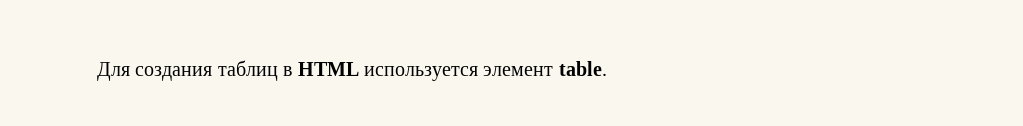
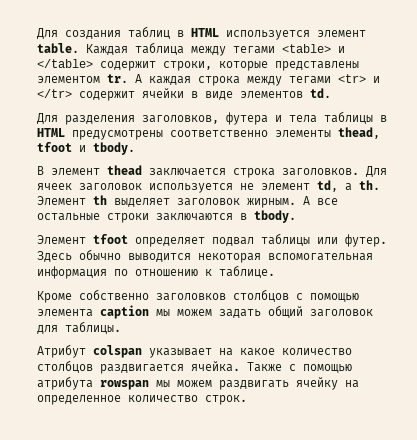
+ Каждая таблица между тегами <table> и </table> содержит строки, которые представлены элементом tr. А каждая строка между тегами <tr> и </tr> содержит ячейки в виде элементов td.
+ Для разделения заголовков, футера и тела таблицы в HTML предусмотрены соответственно элементы thead, tfoot и tbody.
+ В элемент thead заключается строка заголовков. Для ячеек заголовок используется не элемент td, а th. Элемент th выделяет заголовок жирным. А все остальные строки заключаются в tbody.
+ Элемент tfoot определяет подвал таблицы или футер. Здесь обычно выводится некоторая вспомогательная информация по отношению к таблице.
+ Кроме собственно заголовков столбцов с помощью элемента caption мы можем задать общий заголовок для таблицы.
+ Атрибут colspan указывает на какое количество столбцов раздвигается ячейка. Также с помощью атрибута rowspan мы можем раздвигать ячейку на определенное количество строк.

